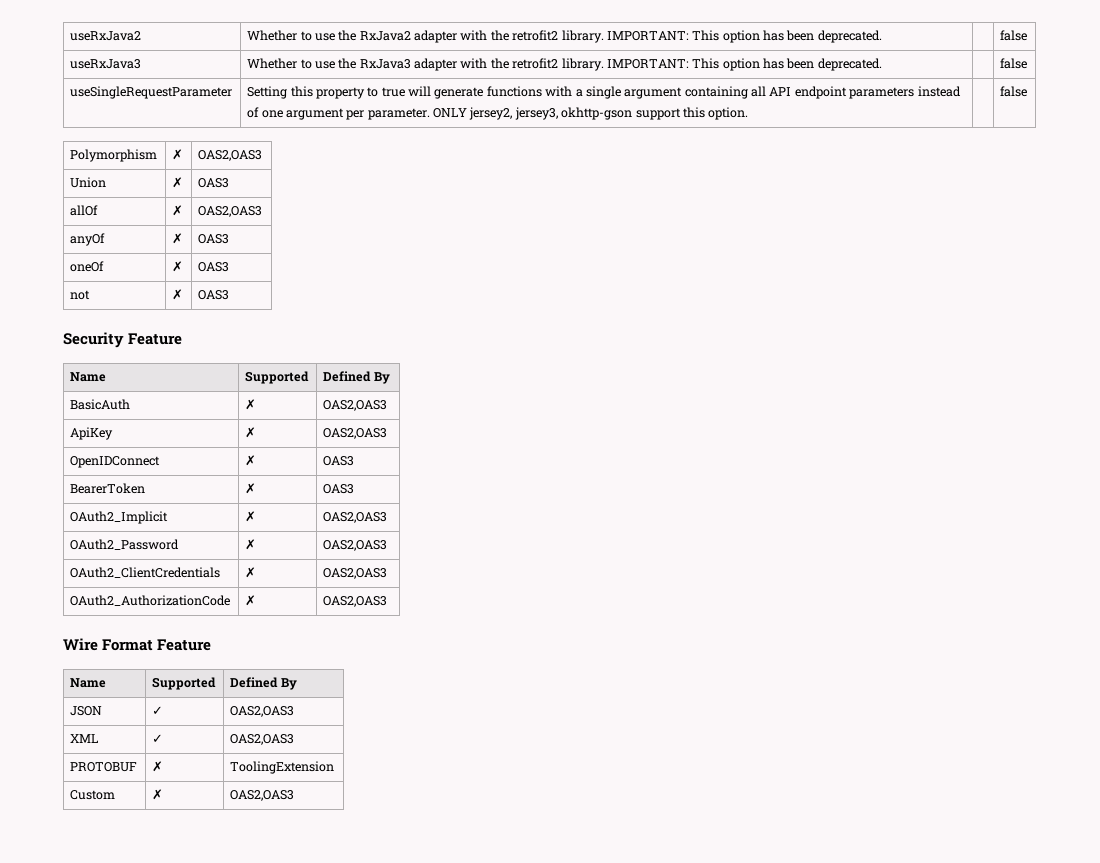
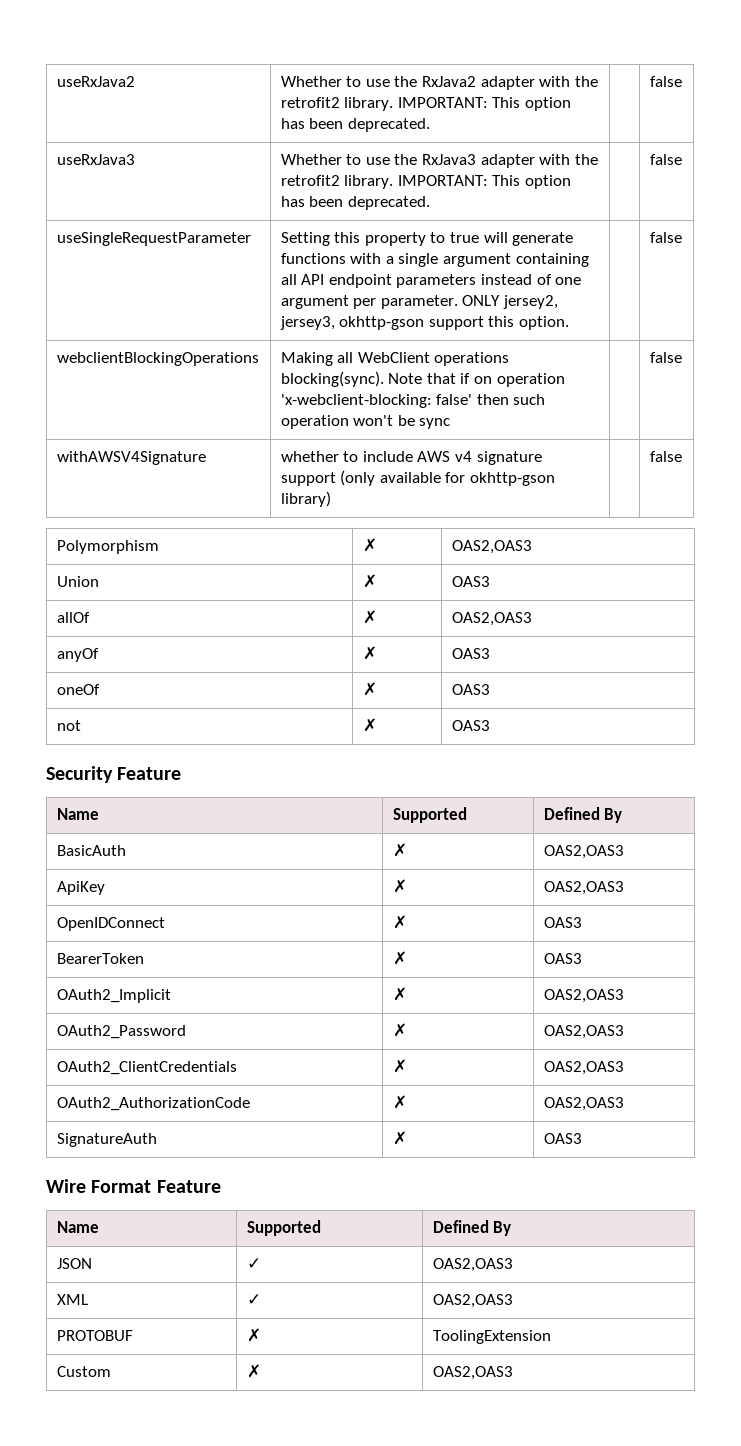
+ webclientBlockingOperations | Making all WebClient operations blocking(sync). Note that if on operation 'x-webclient-blocking: false' then such operation won't be sync | | false
+ withAWSV4Signature | whether to include AWS v4 signature support (only available for okhttp-gson library) | | false
+ SignatureAuth | ✗ | OAS3

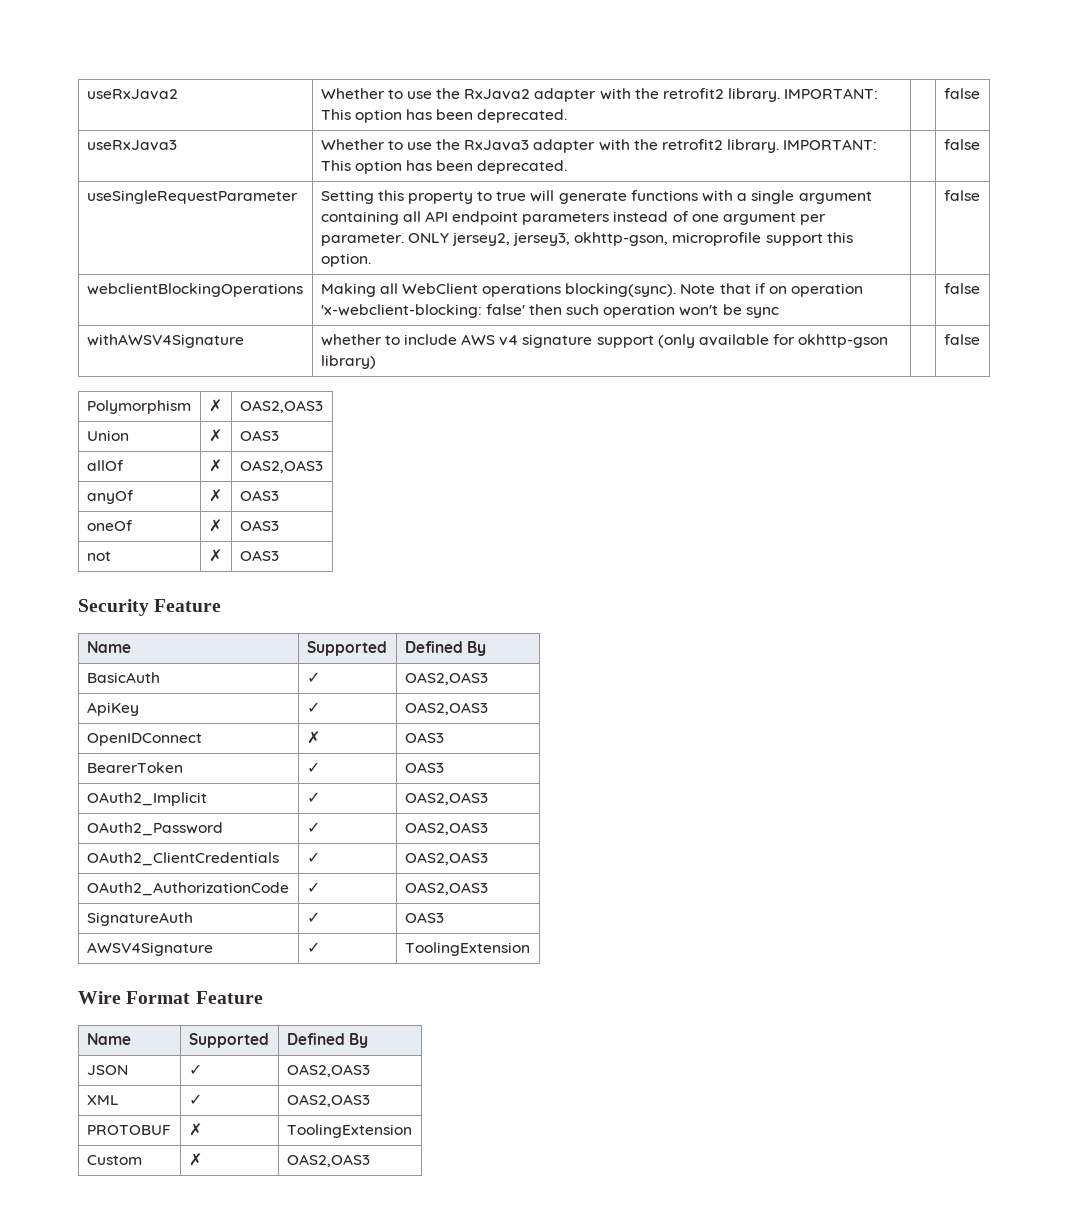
- useSingleRequestParameter | Setting this property to true will generate functions with a single argument containing all API endpoint parameters instead of one argument per parameter. ONLY jersey2, jersey3, okhttp-gson support this option. | | false
+ useSingleRequestParameter | Setting this property to true will generate functions with a single argument containing all API endpoint parameters instead of one argument per parameter. ONLY jersey2, jersey3, okhttp-gson, microprofile support this option. | | false
- BasicAuth | ✗ | OAS2,OAS3
+ BasicAuth | ✓ | OAS2,OAS3
- ApiKey | ✗ | OAS2,OAS3
+ ApiKey | ✓ | OAS2,OAS3
- BearerToken | ✗ | OAS3
+ BearerToken | ✓ | OAS3
- OAuth2_Implicit | ✗ | OAS2,OAS3
+ OAuth2_Implicit | ✓ | OAS2,OAS3
- OAuth2_Password | ✗ | OAS2,OAS3
+ OAuth2_Password | ✓ | OAS2,OAS3
- OAuth2_ClientCredentials | ✗ | OAS2,OAS3
+ OAuth2_ClientCredentials | ✓ | OAS2,OAS3
- OAuth2_AuthorizationCode | ✗ | OAS2,OAS3
+ OAuth2_AuthorizationCode | ✓ | OAS2,OAS3
- SignatureAuth | ✗ | OAS3
+ SignatureAuth | ✓ | OAS3
+ AWSV4Signature | ✓ | ToolingExtension

